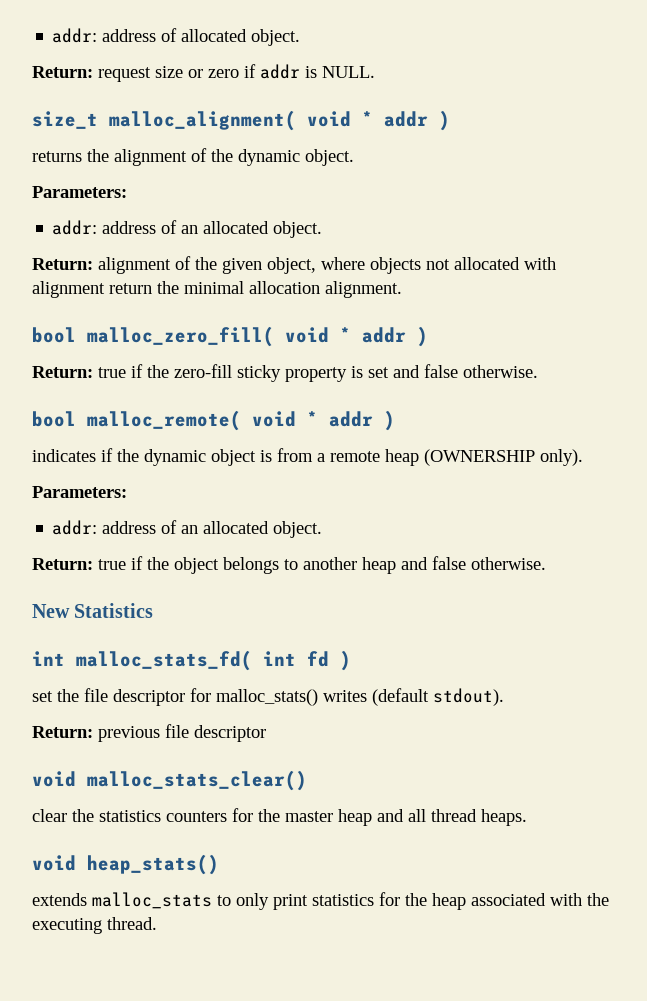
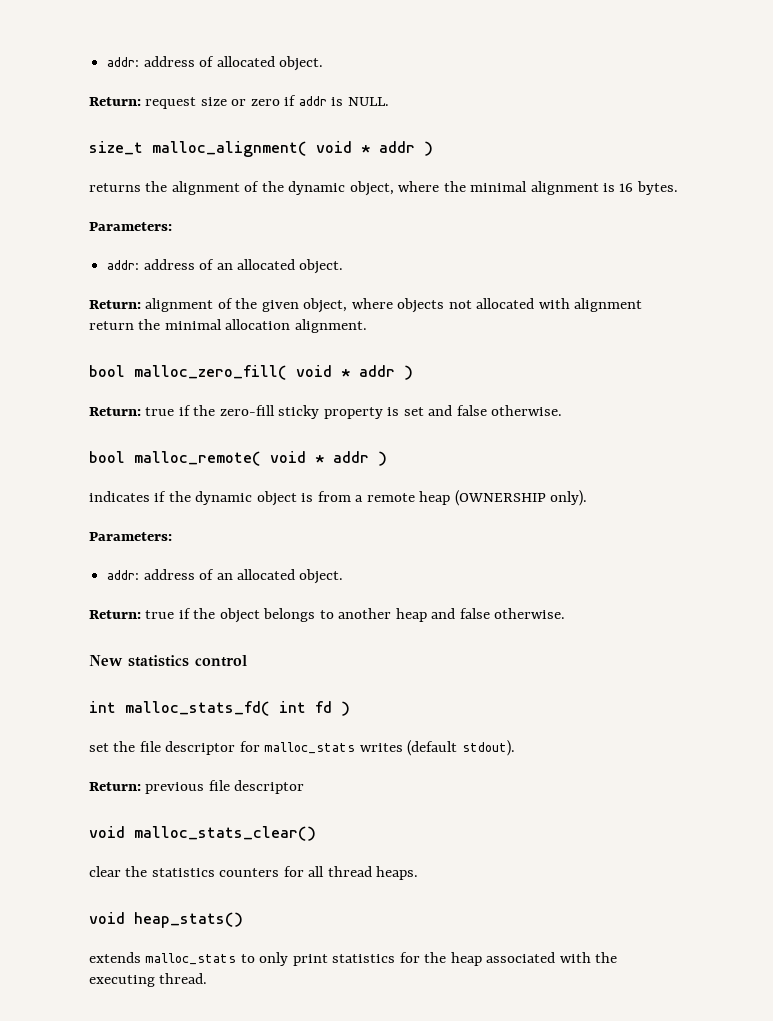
- returns the alignment of the dynamic object.
+ returns the alignment of the dynamic object, where the minimal alignment is 16 bytes.
- New Statistics
+ New statistics control
- set the file descriptor for malloc_stats() writes (default stdout).
+ set the file descriptor for malloc_stats writes (default stdout).
- clear the statistics counters for the master heap and all thread heaps.
+ clear the statistics counters for all thread heaps.

